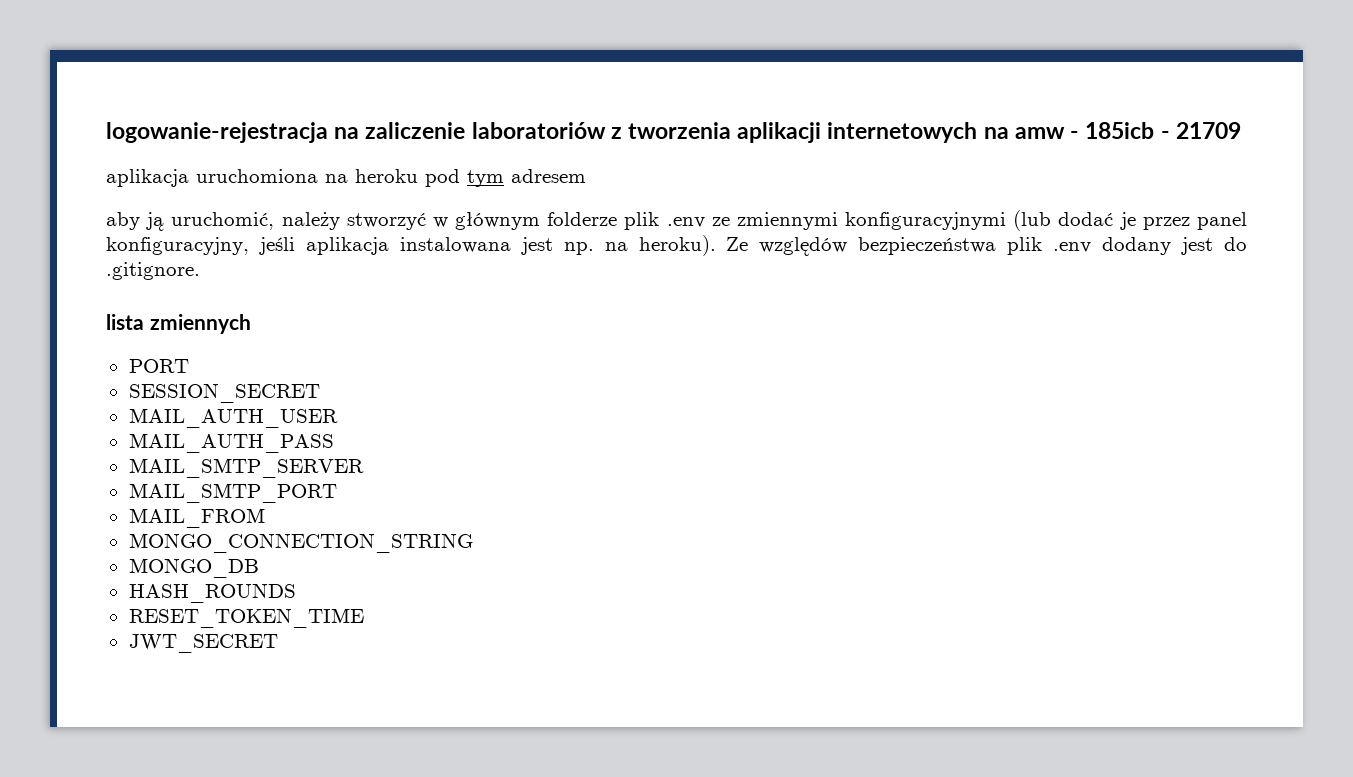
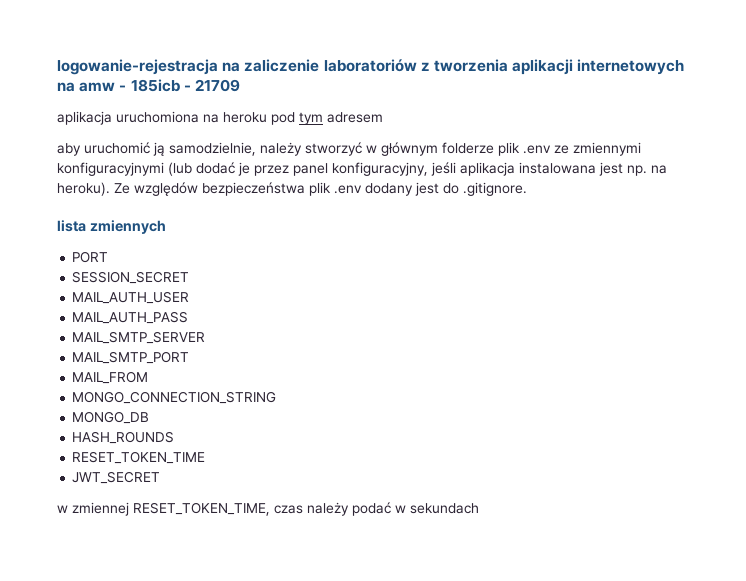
- aby ją uruchomić, należy stworzyć w głównym folderze plik .env ze zmiennymi konfiguracyjnymi (lub dodać je przez panel konfiguracyjny, jeśli aplikacja instalowana jest np. na heroku).
+ aby uruchomić ją samodzielnie, należy stworzyć w głównym folderze plik .env ze zmiennymi konfiguracyjnymi (lub dodać je przez panel konfiguracyjny, jeśli aplikacja instalowana jest np. na heroku).
+ w zmiennej RESET_TOKEN_TIME, czas należy podać w sekundach

